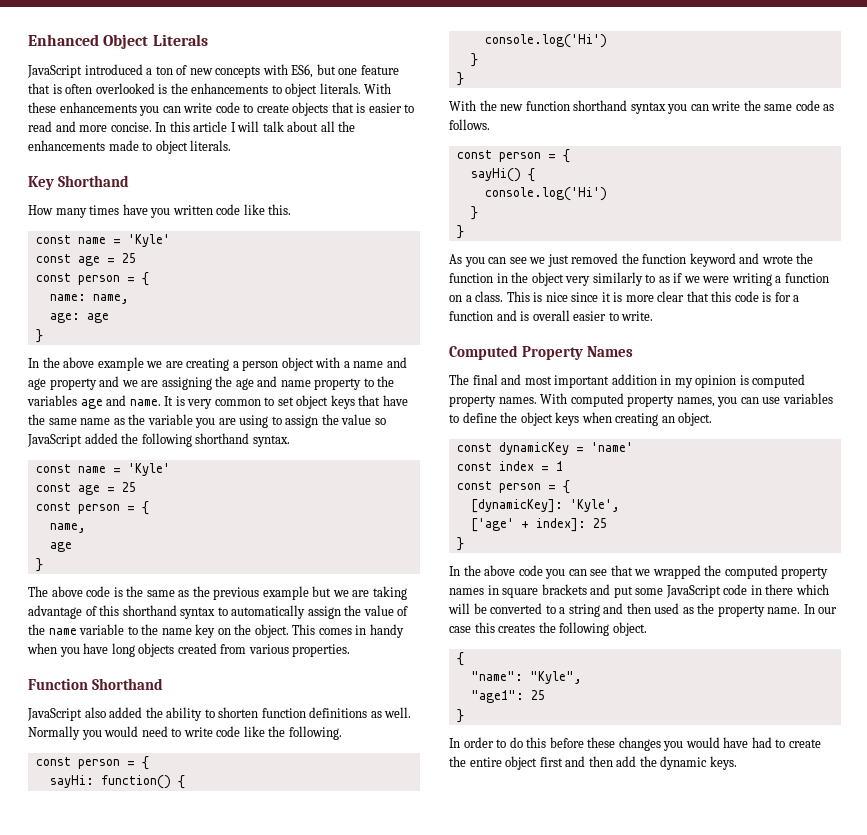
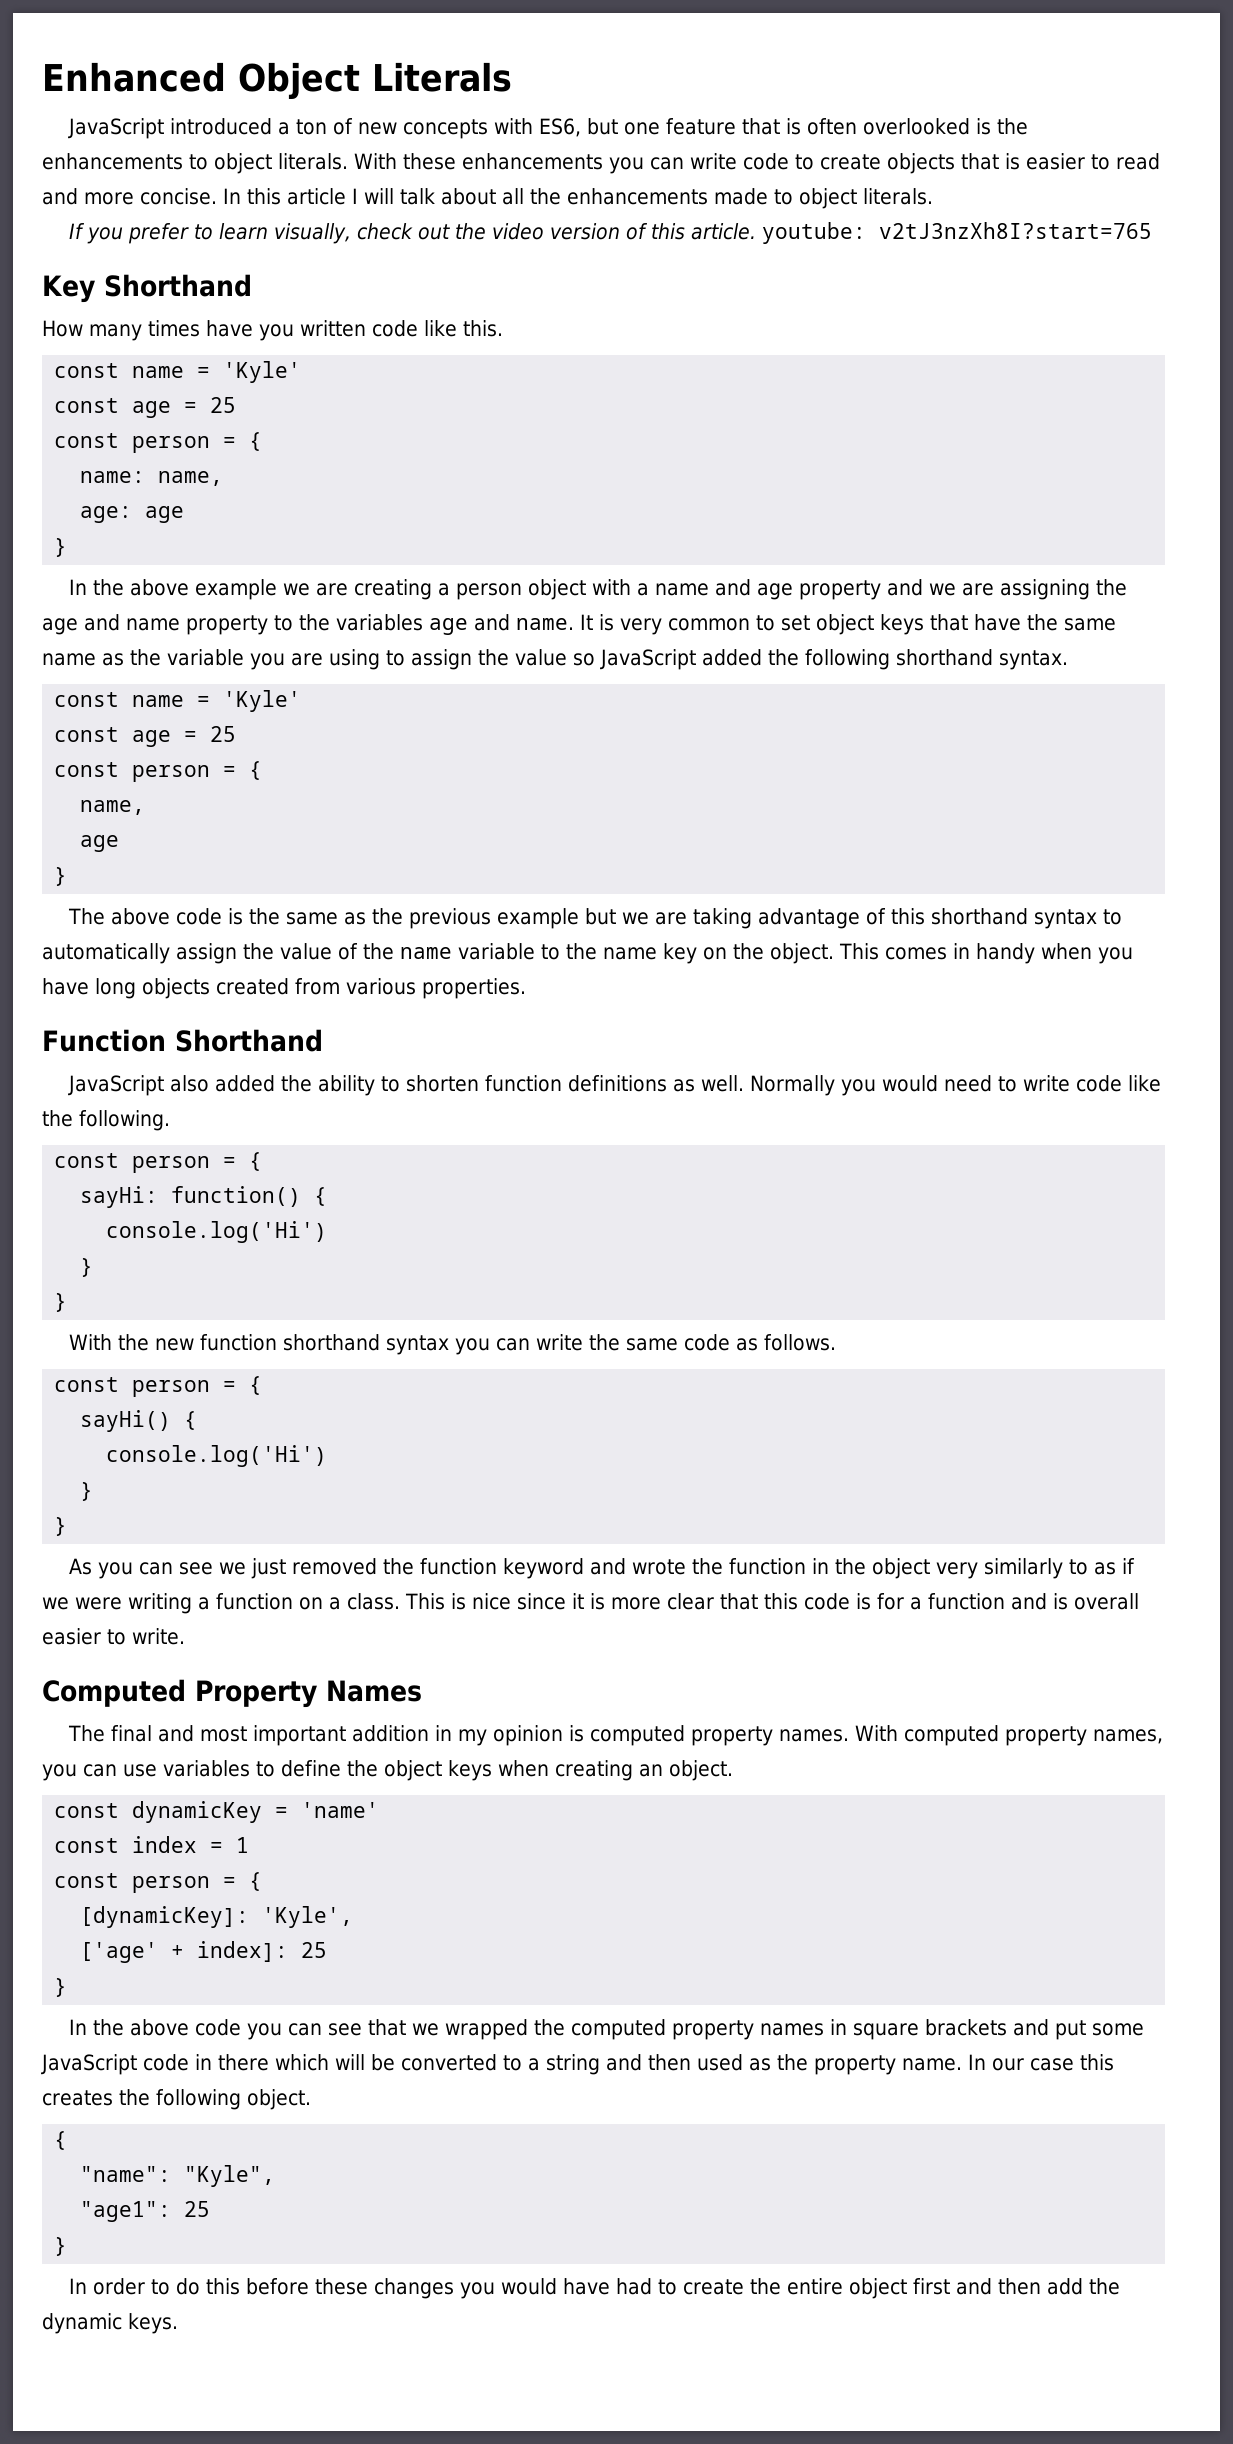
+ If you prefer to learn visually, check out the video version of this article. youtube: v2tJ3nzXh8I?start=765

